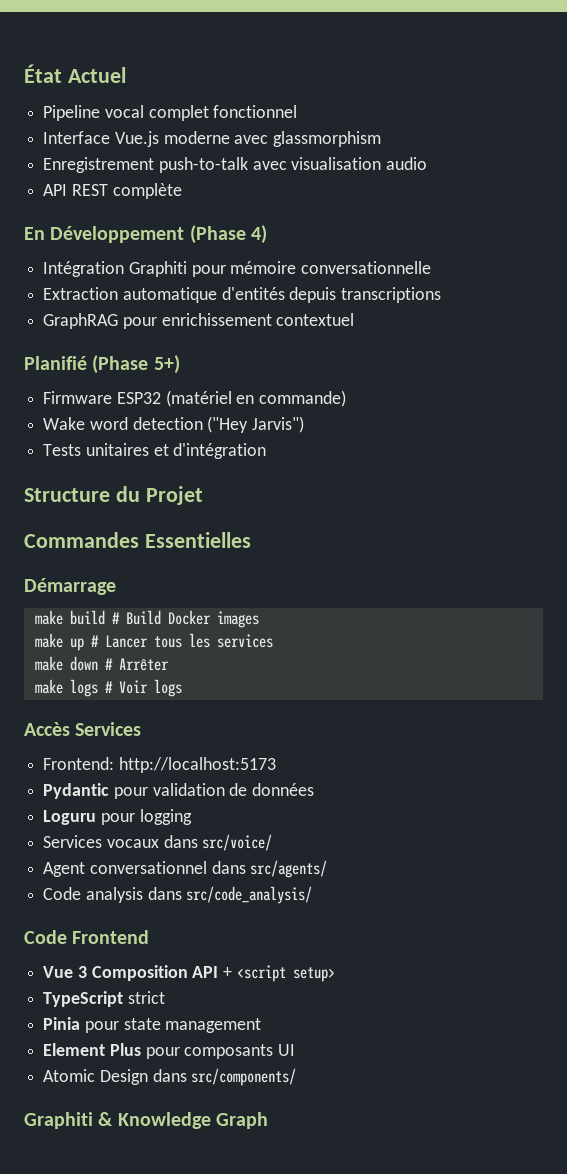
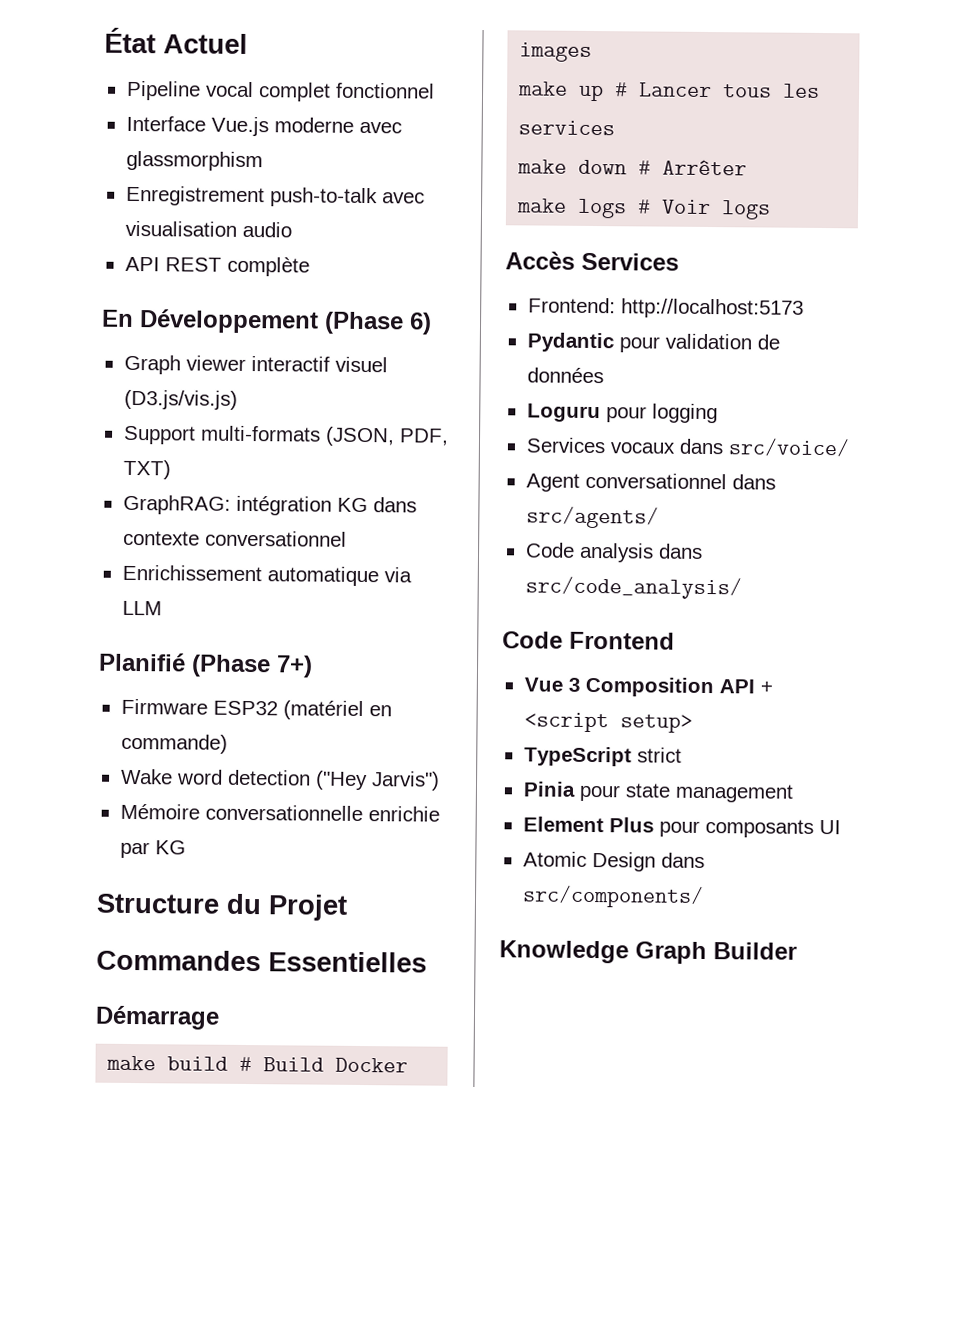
- En Développement (Phase 4)
- Intégration Graphiti pour mémoire conversationnelle
- Extraction automatique d'entités depuis transcriptions
- GraphRAG pour enrichissement contextuel
+ En Développement (Phase 6)
+ Graph viewer interactif visuel (D3.js/vis.js)
+ Support multi-formats (JSON, PDF, TXT)
+ GraphRAG: intégration KG dans contexte conversationnel
+ Enrichissement automatique via LLM
- Planifié (Phase 5+)
+ Planifié (Phase 7+)
- Tests unitaires et d'intégration
+ Mémoire conversationnelle enrichie par KG
- Graphiti & Knowledge Graph
+ Knowledge Graph Builder

